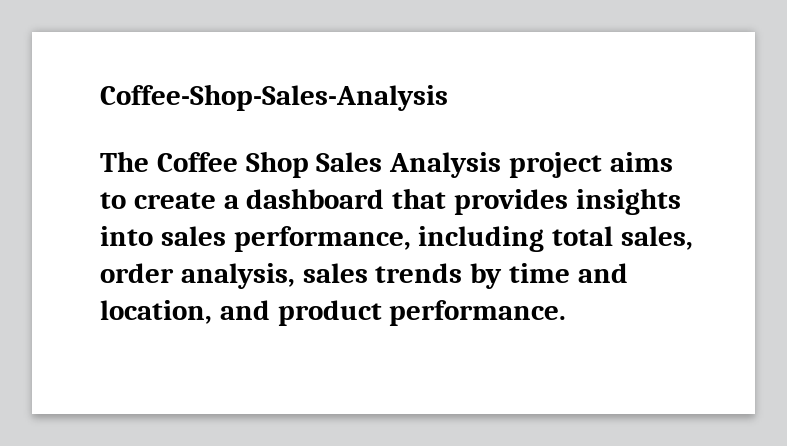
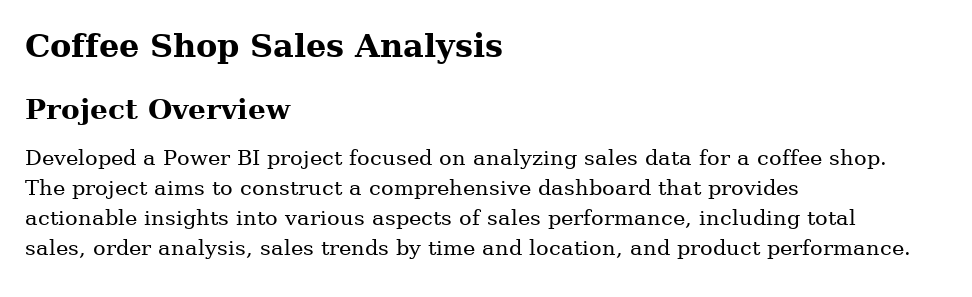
- Coffee-Shop-Sales-Analysis
- The Coffee Shop Sales Analysis project aims to create a dashboard that provides insights into sales performance, including total sales, order analysis, sales trends by time and location, and product performance.
+ Coffee Shop Sales Analysis
+ Project Overview
+ Developed a Power BI project focused on analyzing sales data for a coffee shop. The project aims to construct a comprehensive dashboard that provides actionable insights into various aspects of sales performance, including total sales, order analysis, sales trends by time and location, and product performance.

